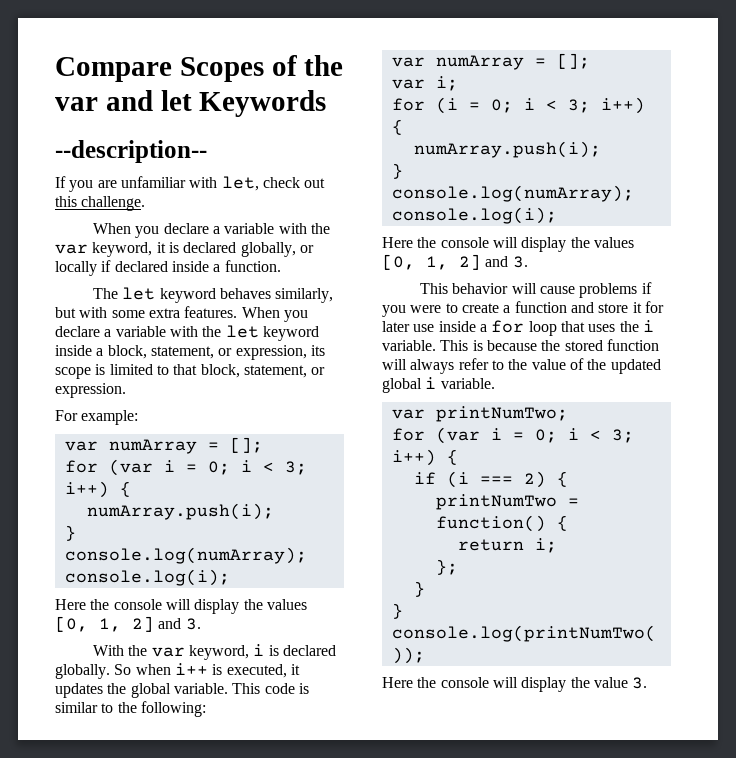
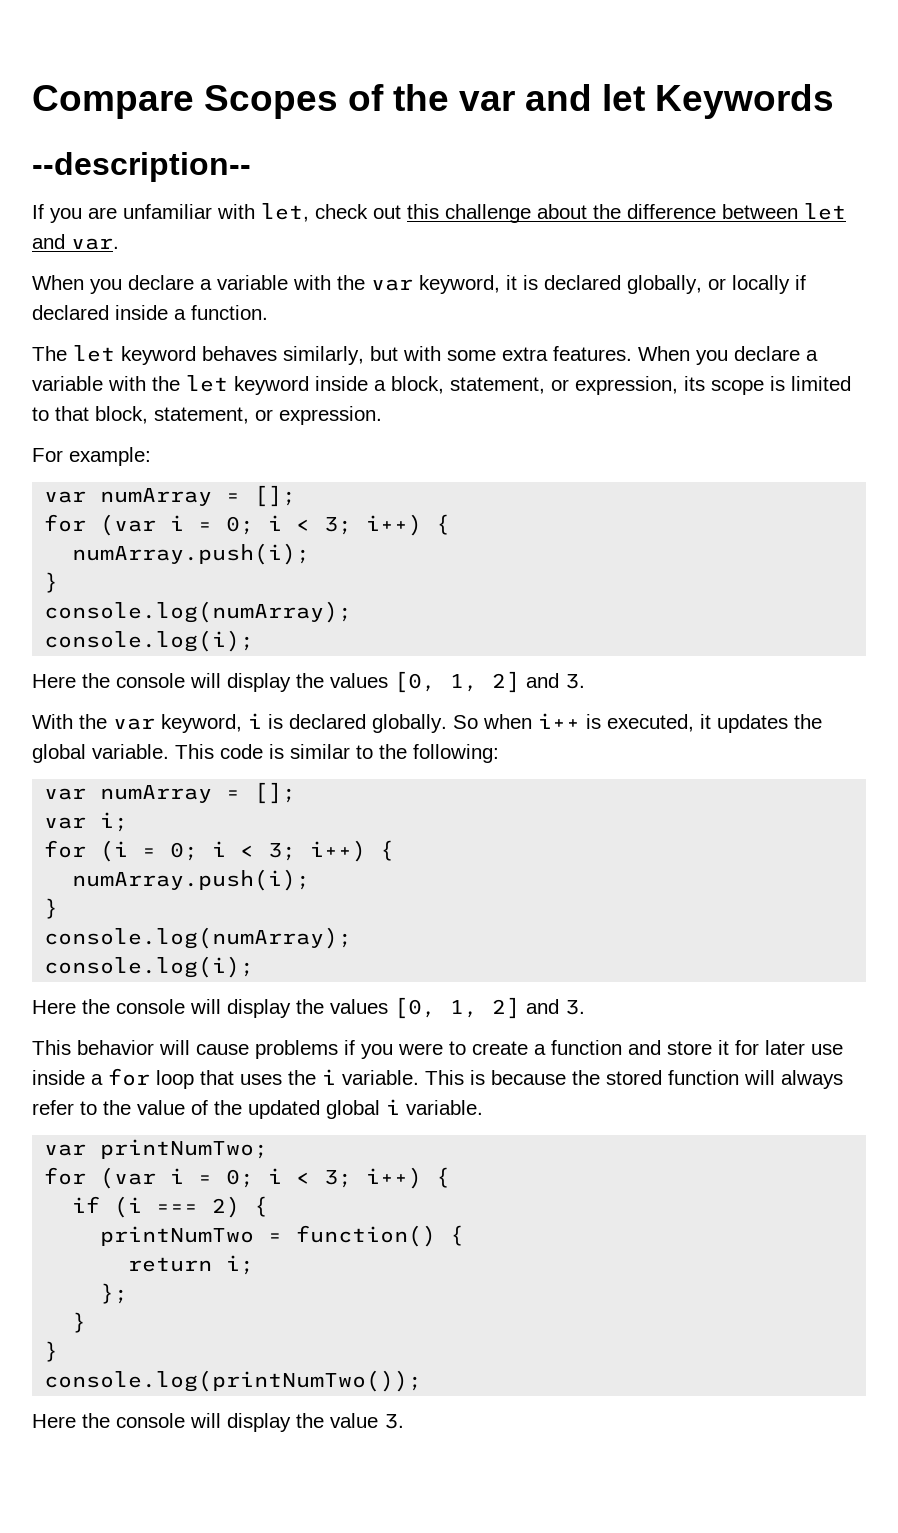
- If you are unfamiliar with let, check out this challenge.
+ If you are unfamiliar with let, check out this challenge about the difference between let and var.

